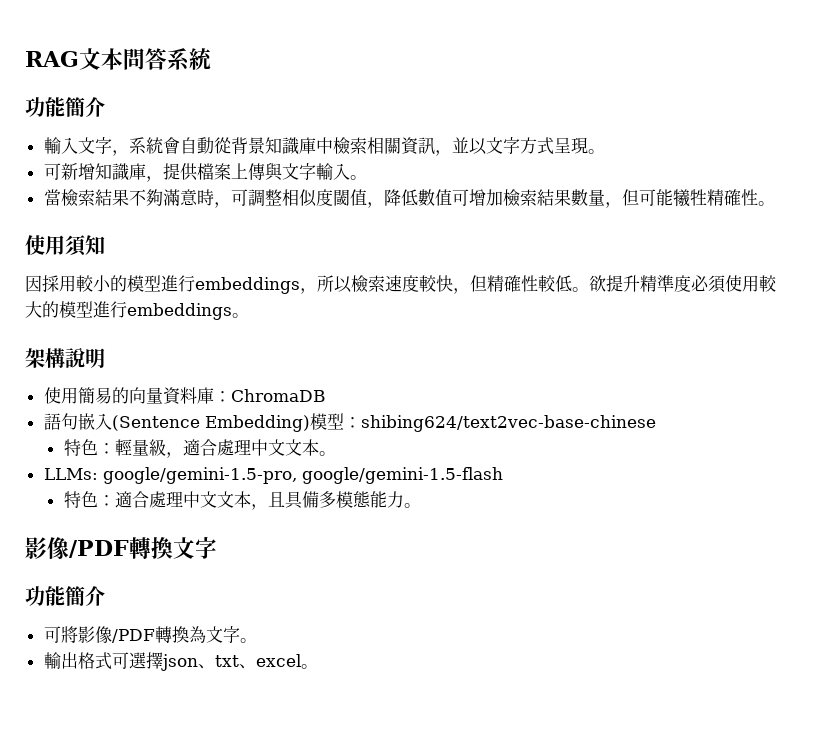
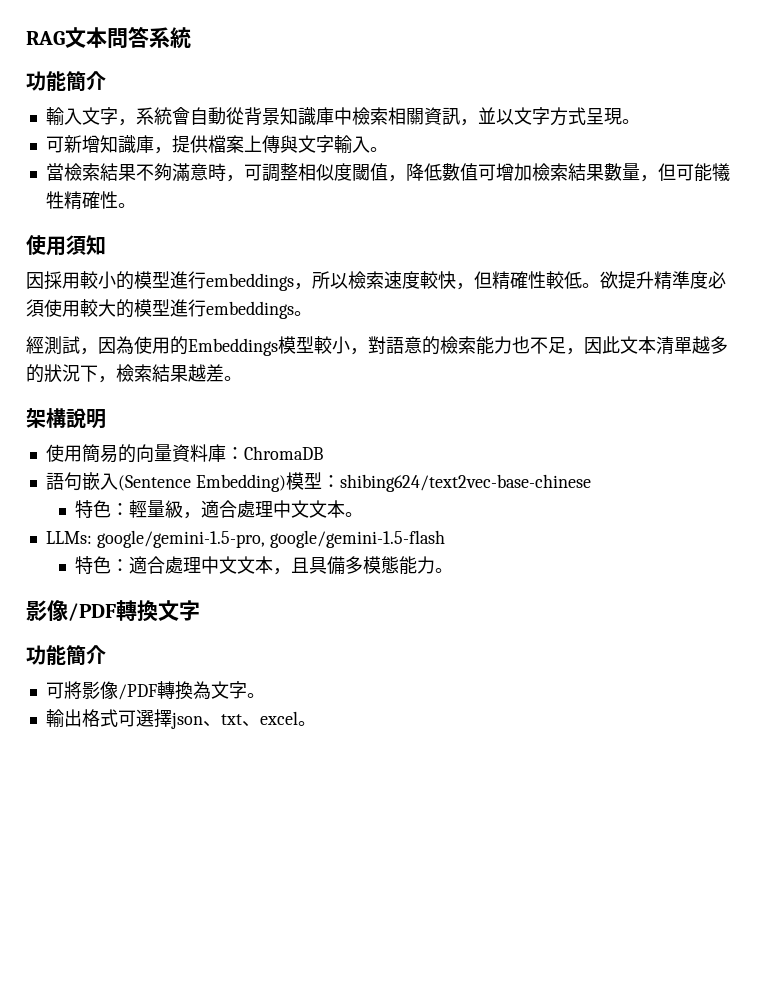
+ 經測試，因為使用的Embeddings模型較小，對語意的檢索能力也不足，因此文本清單越多的狀況下，檢索結果越差。

